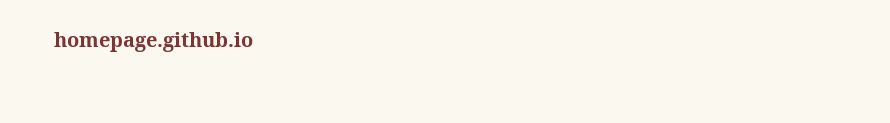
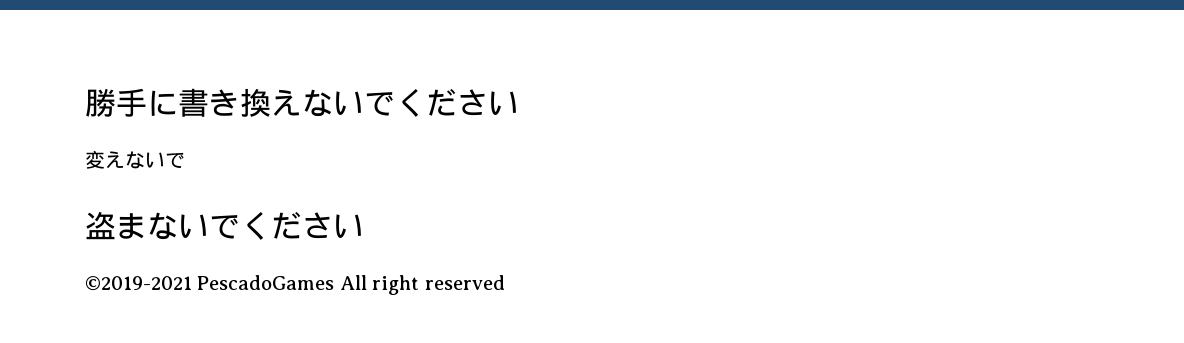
- homepage.github.io
+ 勝手に書き換えないでください
+ 変えないで
+ 盗まないでください
+ ©2019-2021 PescadoGames All right reserved

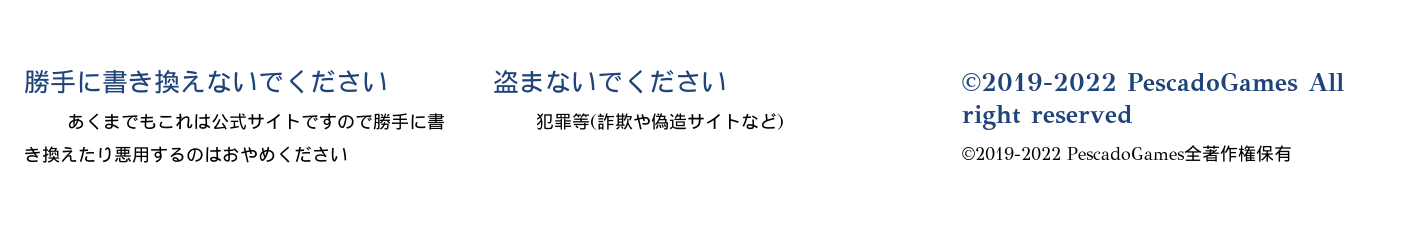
- 変えないで
+ あくまでもこれは公式サイトですので勝手に書き換えたり悪用するのはおやめください
- ©2019-2021 PescadoGames All right reserved
+ 犯罪等(詐欺や偽造サイトなど)
+ ©2019-2022 PescadoGames All right reserved
+ ©2019-2022 PescadoGames全著作権保有

